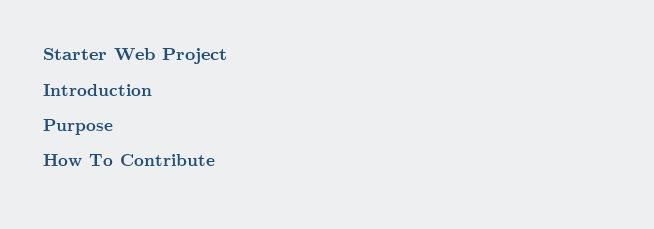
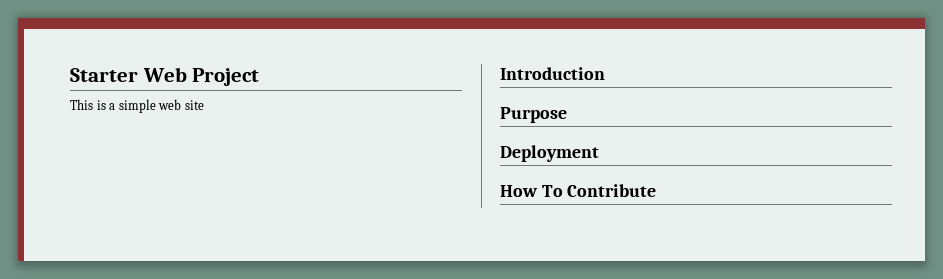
+ This is a simple web site
+ Deployment

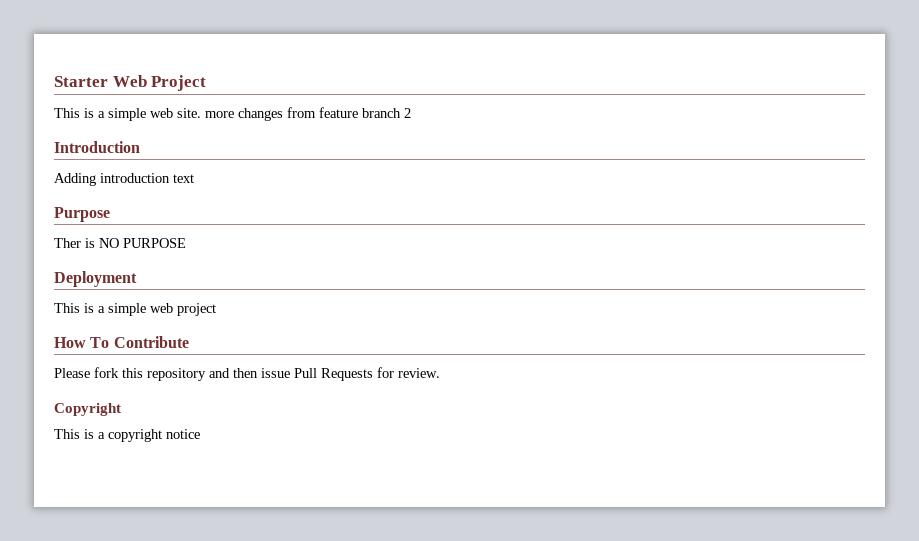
- This is a simple web site
+ This is a simple web site. more changes from feature branch 2
  Introduction
+ Adding introduction text
  Purpose
+ Ther is NO PURPOSE
  Deployment
+ This is a simple web project
  How To Contribute
+ Please fork this repository and then issue Pull Requests for review.
+ Copyright
+ This is a copyright notice

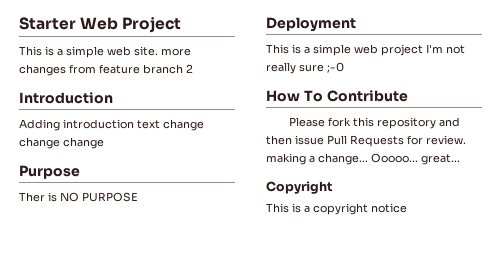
- Adding introduction text
+ Adding introduction text change change change
- This is a simple web project
+ This is a simple web project I'm not really sure ;-0
- Please fork this repository and then issue Pull Requests for review.
+ Please fork this repository and then issue Pull Requests for review. making a change... Ooooo... great...

